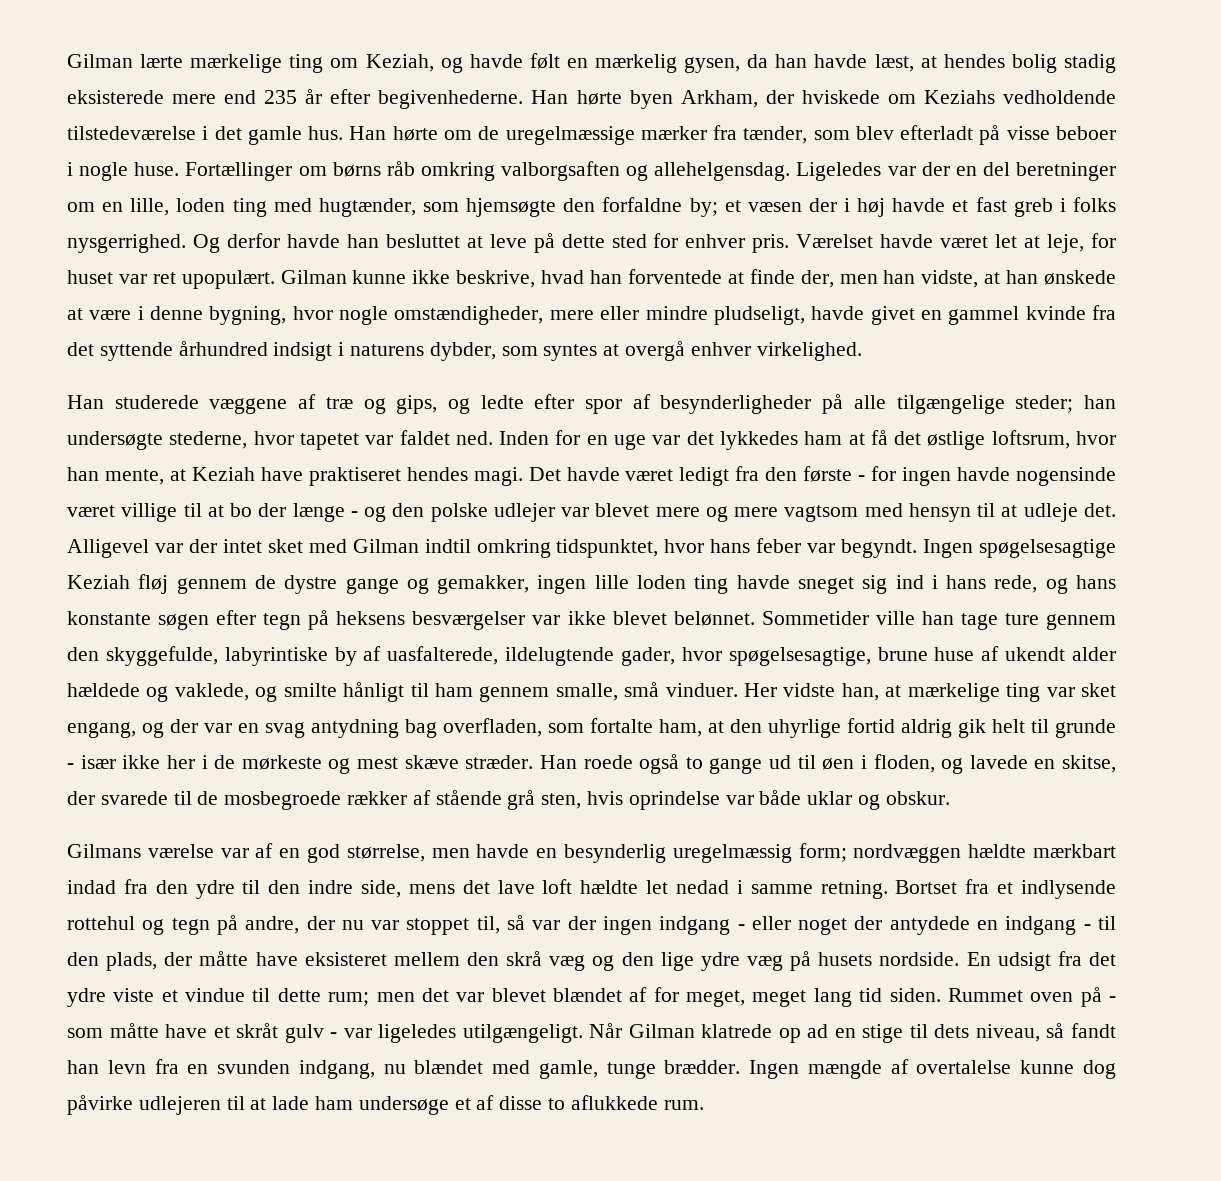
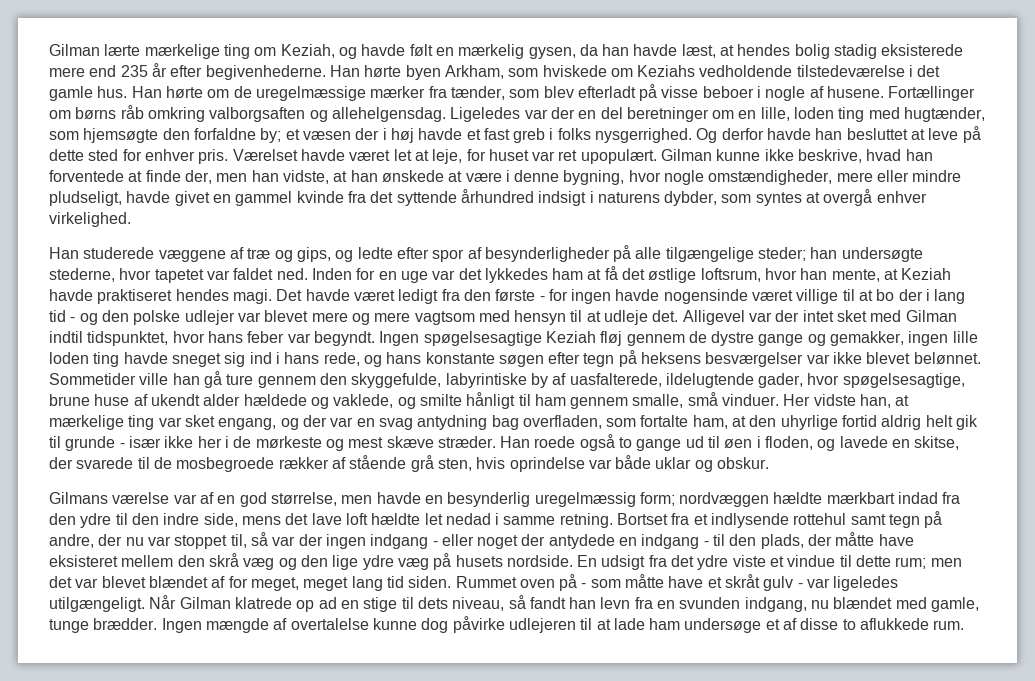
- Han hørte byen Arkham, der hviskede om Keziahs vedholdende tilstedeværelse i det gamle hus.
+ Han hørte byen Arkham, som hviskede om Keziahs vedholdende tilstedeværelse i det gamle hus.
- Han hørte om de uregelmæssige mærker fra tænder, som blev efterladt på visse beboer i nogle huse.
+ Han hørte om de uregelmæssige mærker fra tænder, som blev efterladt på visse beboer i nogle af husene.
- Inden for en uge var det lykkedes ham at få det østlige loftsrum, hvor han mente, at Keziah have praktiseret hendes magi.
+ Inden for en uge var det lykkedes ham at få det østlige loftsrum, hvor han mente, at Keziah havde praktiseret hendes magi.
- Det havde været ledigt fra den første - for ingen havde nogensinde været villige til at bo der længe - og den polske udlejer var blevet mere og mere vagtsom med hensyn til at udleje det.
+ Det havde været ledigt fra den første - for ingen havde nogensinde været villige til at bo der i lang tid - og den polske udlejer var blevet mere og mere vagtsom med hensyn til at udleje det.
- Alligevel var der intet sket med Gilman indtil omkring tidspunktet, hvor hans feber var begyndt.
+ Alligevel var der intet sket med Gilman indtil tidspunktet, hvor hans feber var begyndt.
- Sommetider ville han tage ture gennem den skyggefulde, labyrintiske by af uasfalterede, ildelugtende gader, hvor spøgelsesagtige, brune huse af ukendt alder hældede og vaklede, og smilte hånligt til ham gennem smalle, små vinduer.
+ Sommetider ville han gå ture gennem den skyggefulde, labyrintiske by af uasfalterede, ildelugtende gader, hvor spøgelsesagtige, brune huse af ukendt alder hældede og vaklede, og smilte hånligt til ham gennem smalle, små vinduer.
- Her vidste han, at mærkelige ting var sket engang, og der var en svag antydning bag overfladen, som fortalte ham, at den uhyrlige fortid aldrig gik helt til grunde - især ikke her i de mørkeste og mest skæve stræder.
+ Her vidste han, at mærkelige ting var sket engang, og der var en svag antydning bag overfladen, som fortalte ham, at den uhyrlige fortid aldrig helt gik til grunde - især ikke her i de mørkeste og mest skæve stræder.
- Bortset fra et indlysende rottehul og tegn på andre, der nu var stoppet til, så var der ingen indgang - eller noget der antydede en indgang - til den plads, der måtte have eksisteret mellem den skrå væg og den lige ydre væg på husets nordside.
+ Bortset fra et indlysende rottehul samt tegn på andre, der nu var stoppet til, så var der ingen indgang - eller noget der antydede en indgang - til den plads, der måtte have eksisteret mellem den skrå væg og den lige ydre væg på husets nordside.

